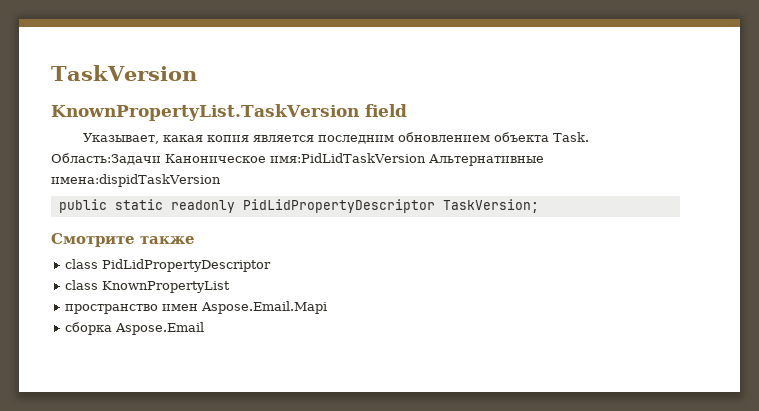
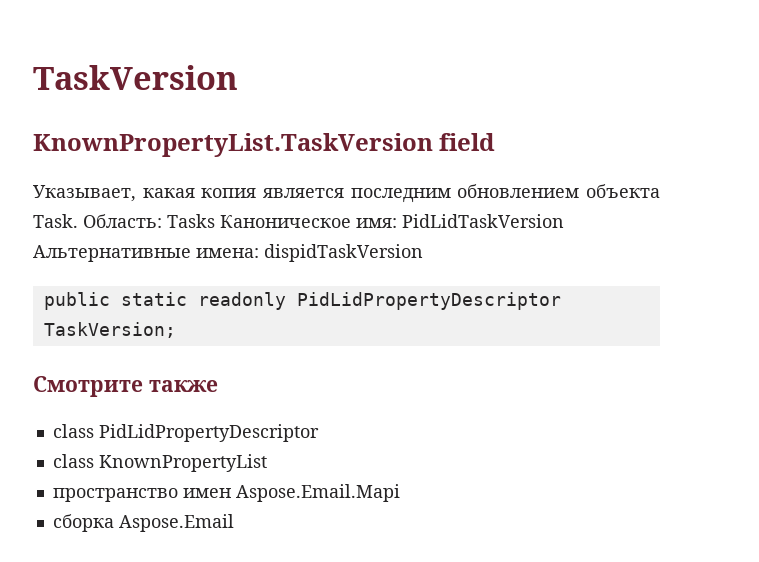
- Область:Задачи Каноническое имя:PidLidTaskVersion Альтернативные имена:dispidTaskVersion
+ Область: Tasks Каноническое имя: PidLidTaskVersion Альтернативные имена: dispidTaskVersion

